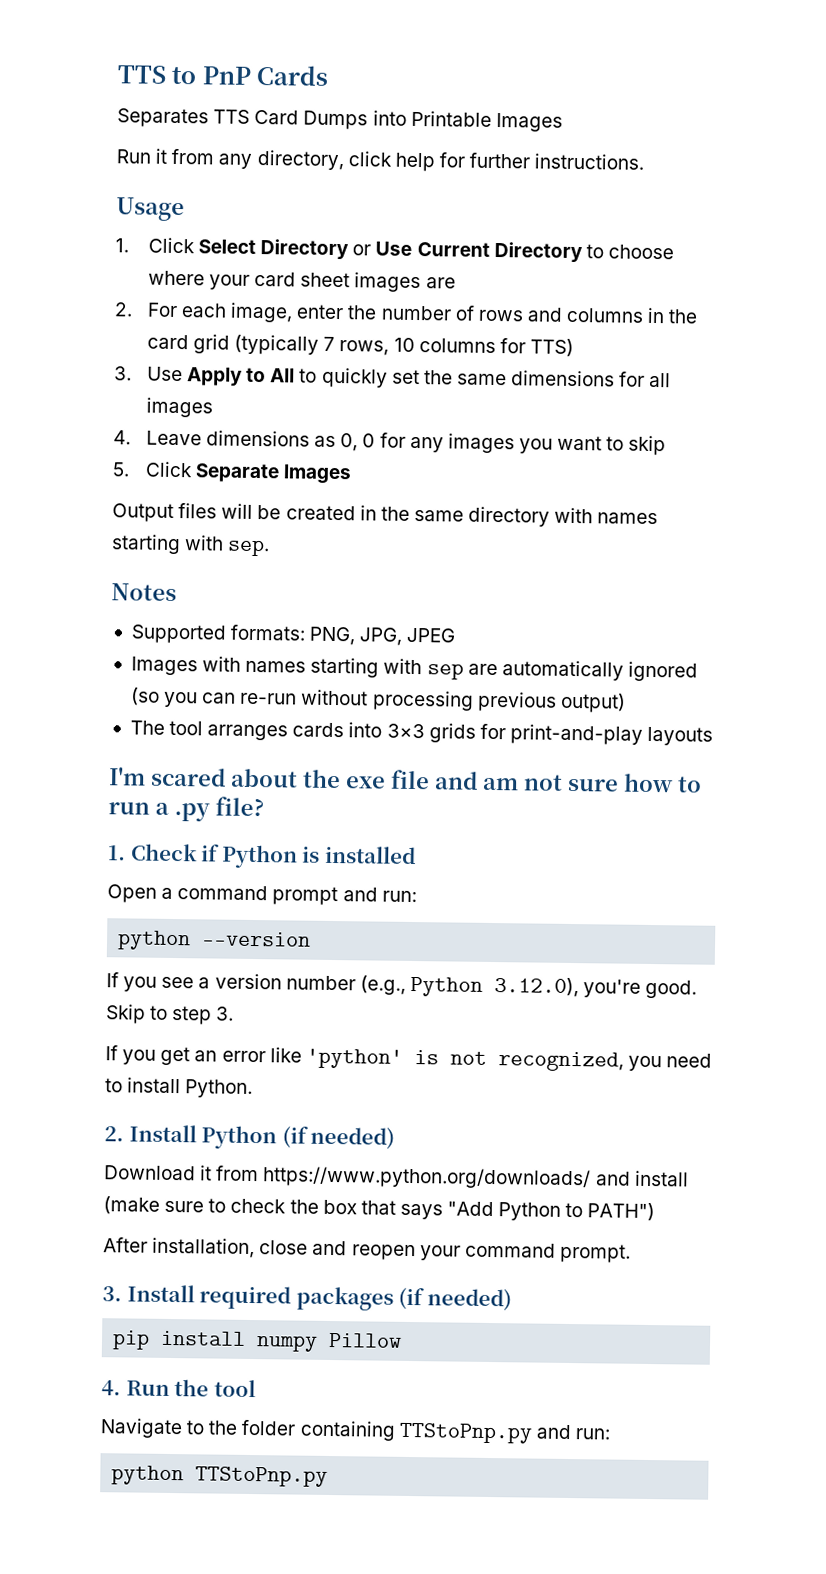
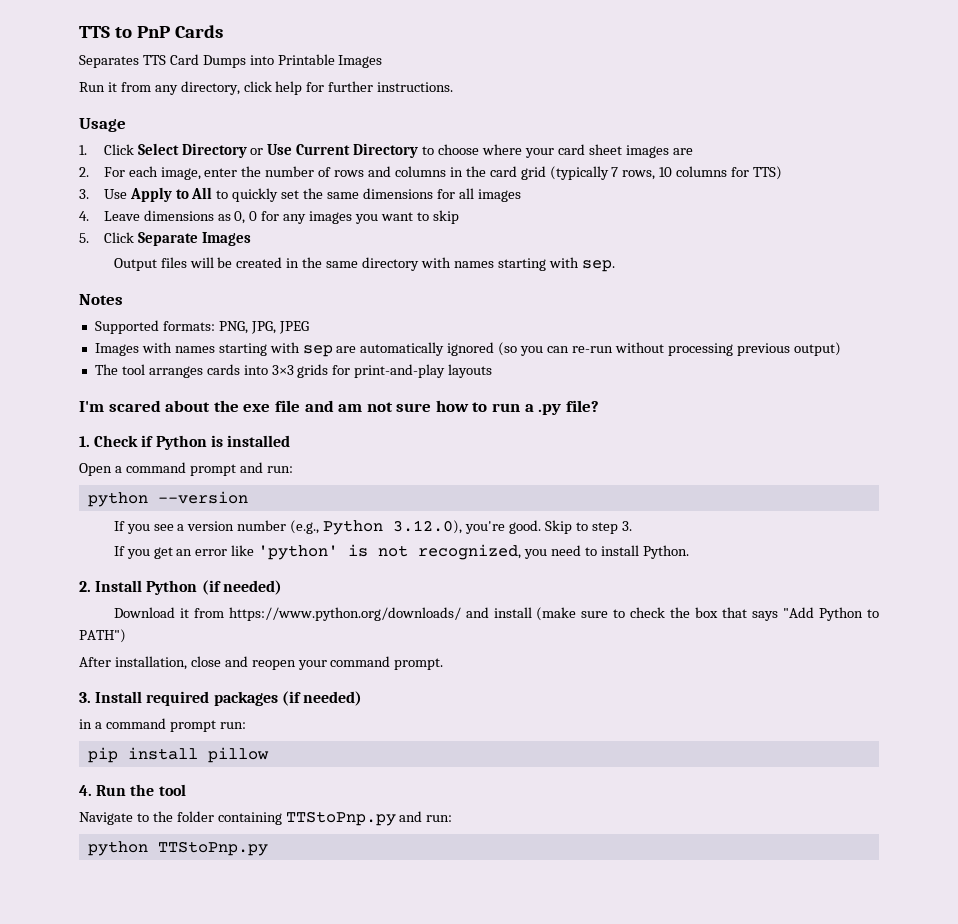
+ in a command prompt run:
- pip install numpy Pillow
+ pip install pillow

